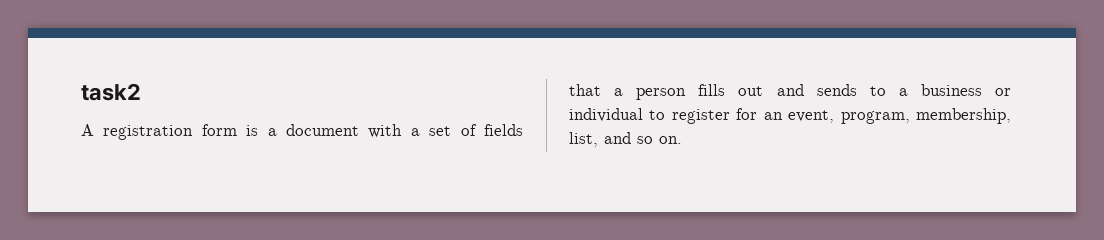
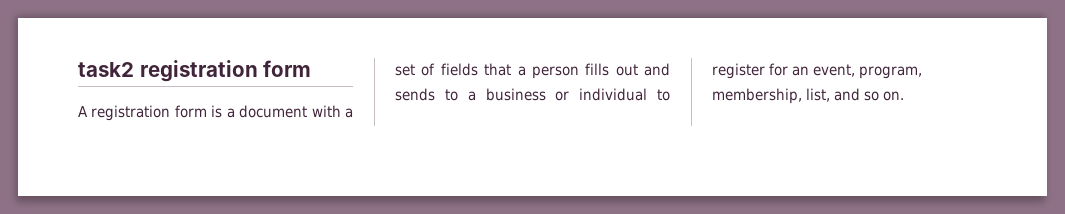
- task2
+ task2 registration form

